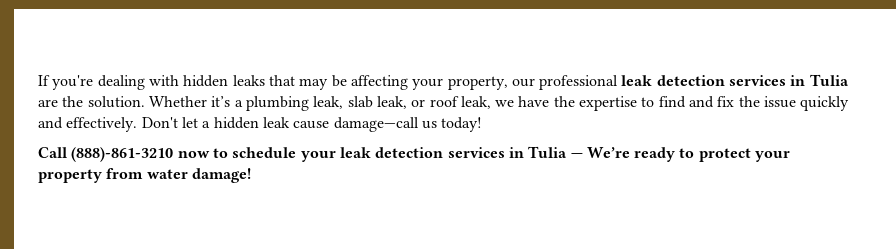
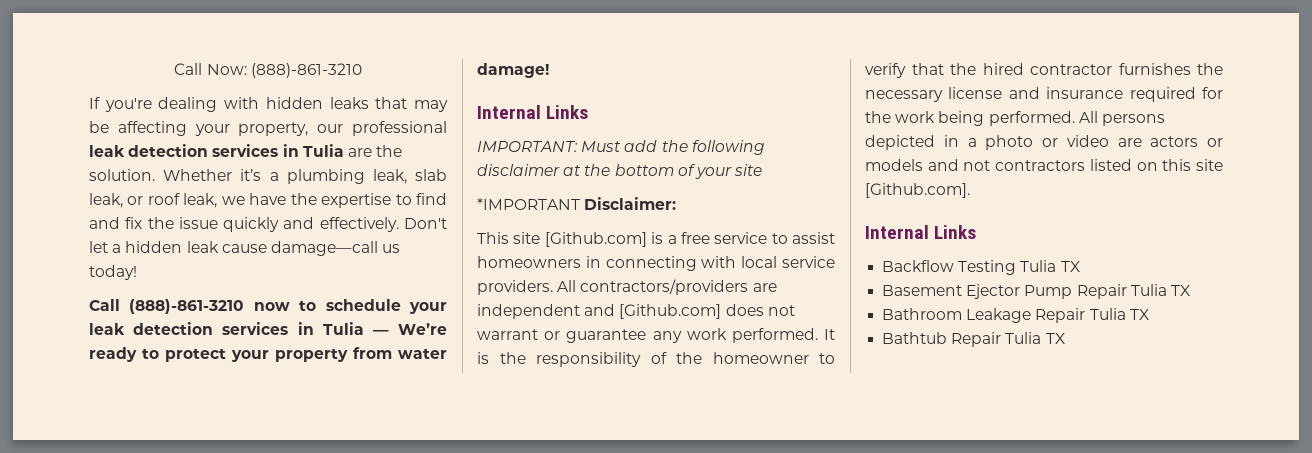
+ Call Now: (888)-861-3210
  Call (888)-861-3210 now to schedule your leak detection services in Tulia — We’re ready to protect your property from water damage!
+ Internal Links
+ IMPORTANT: Must add the following disclaimer at the bottom of your site
+ *IMPORTANT Disclaimer:
+ This site [Github.com] is a free service to assist homeowners in connecting with local service providers. All contractors/providers are independent and [Github.com] does not warrant or guarantee any work performed. It is the responsibility of the homeowner to verify that the hired contractor furnishes the necessary license and insurance required for the work being performed. All persons depicted in a photo or video are actors or models and not contractors listed on this site [Github.com].
+ Internal Links
+ Backflow Testing Tulia TX
+ Basement Ejector Pump Repair Tulia TX
+ Bathroom Leakage Repair Tulia TX
+ Bathtub Repair Tulia TX

